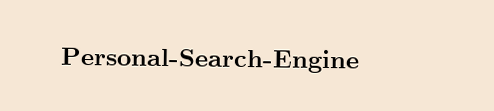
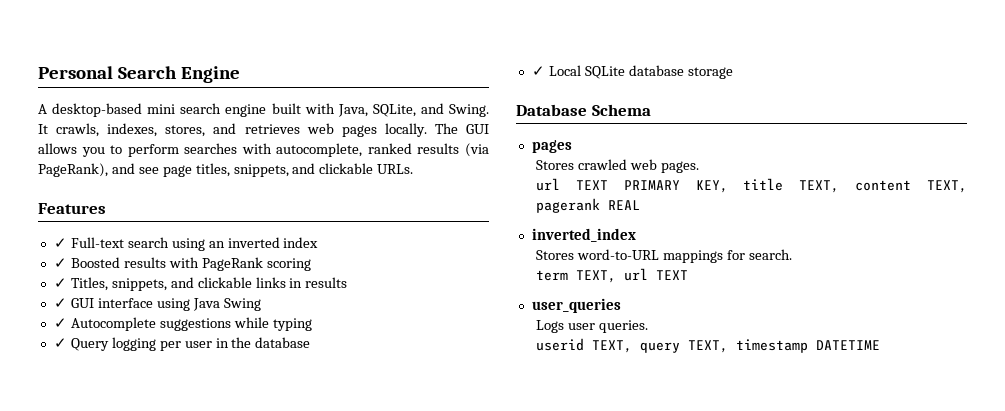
- Personal-Search-Engine
+ Personal Search Engine
+ A desktop-based mini search engine built with Java, SQLite, and Swing. It crawls, indexes, stores, and retrieves web pages locally. The GUI allows you to perform searches with autocomplete, ranked results (via PageRank), and see page titles, snippets, and clickable URLs.
+ Features
+ ✓ Full-text search using an inverted index
+ ✓ Boosted results with PageRank scoring
+ ✓ Titles, snippets, and clickable links in results
+ ✓ GUI interface using Java Swing
+ ✓ Autocomplete suggestions while typing
+ ✓ Query logging per user in the database
+ ✓ Local SQLite database storage
+ Database Schema
+ pages
+ Stores crawled web pages.
+ url TEXT PRIMARY KEY, title TEXT, content TEXT, pagerank REAL
+ inverted_index
+ Stores word-to-URL mappings for search.
+ term TEXT, url TEXT
+ user_queries
+ Logs user queries.
+ userid TEXT, query TEXT, timestamp DATETIME

